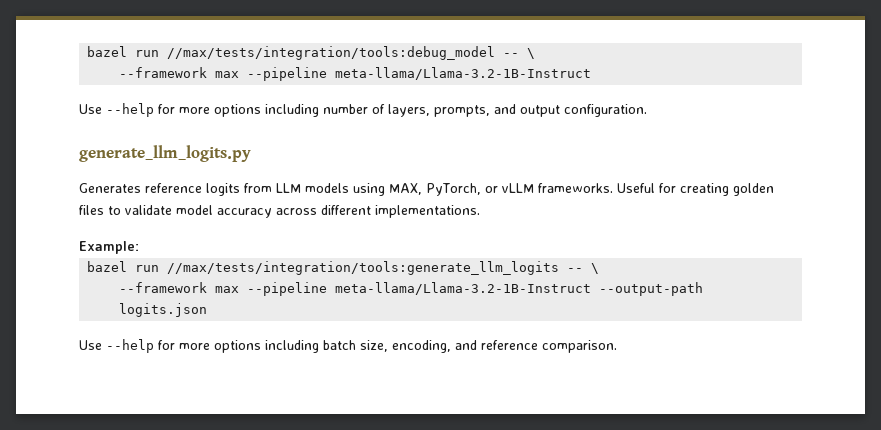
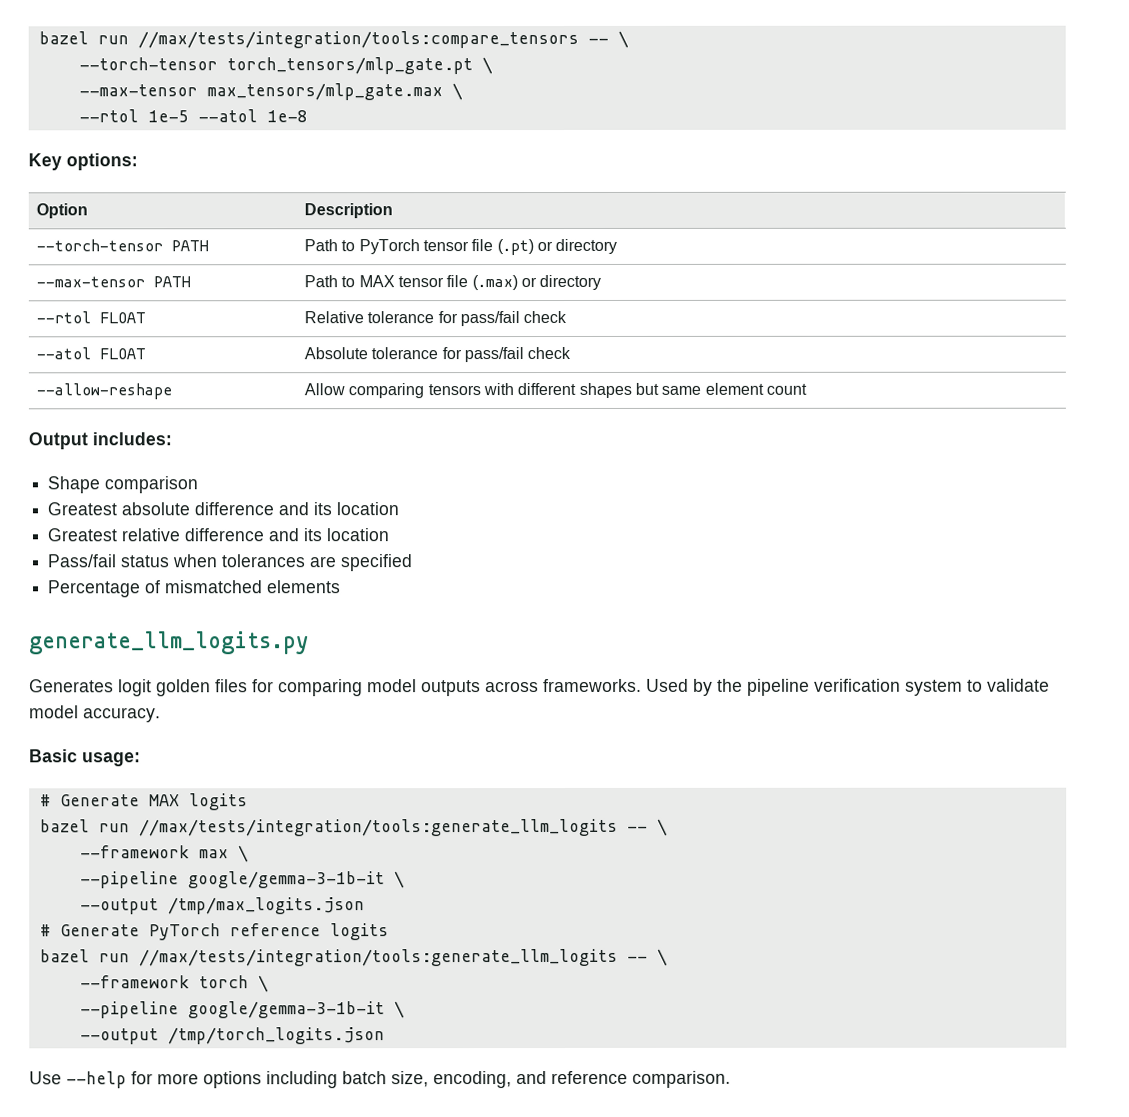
- bazel run //max/tests/integration/tools:debug_model -- \
- --framework max --pipeline meta-llama/Llama-3.2-1B-Instruct
- Use --help for more options including number of layers, prompts, and output configuration.
+ bazel run //max/tests/integration/tools:compare_tensors -- \
+ --torch-tensor torch_tensors/mlp_gate.pt \
+ --max-tensor max_tensors/mlp_gate.max \
+ --rtol 1e-5 --atol 1e-8
+ Key options:
+ Option | Description
+ --torch-tensor PATH | Path to PyTorch tensor file (.pt) or directory
+ --max-tensor PATH | Path to MAX tensor file (.max) or directory
+ --rtol FLOAT | Relative tolerance for pass/fail check
+ --atol FLOAT | Absolute tolerance for pass/fail check
+ --allow-reshape | Allow comparing tensors with different shapes but same element count
+ Output includes:
+ Shape comparison
+ Greatest absolute difference and its location
+ Greatest relative difference and its location
+ Pass/fail status when tolerances are specified
+ Percentage of mismatched elements
  generate_llm_logits.py
- Generates reference logits from LLM models using MAX, PyTorch, or vLLM frameworks. Useful for creating golden files to validate model accuracy across different implementations.
- Example:
+ Generates logit golden files for comparing model outputs across frameworks. Used by the pipeline verification system to validate model accuracy.
+ Basic usage:
+ # Generate MAX logits
- --framework max --pipeline meta-llama/Llama-3.2-1B-Instruct --output-path logits.json
+ --framework max \
+ --pipeline google/gemma-3-1b-it \
+ --output /tmp/max_logits.json
+ # Generate PyTorch reference logits
+ bazel run //max/tests/integration/tools:generate_llm_logits -- \
+ --framework torch \
+ --pipeline google/gemma-3-1b-it \
+ --output /tmp/torch_logits.json

